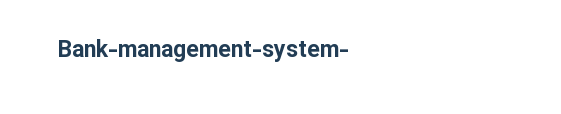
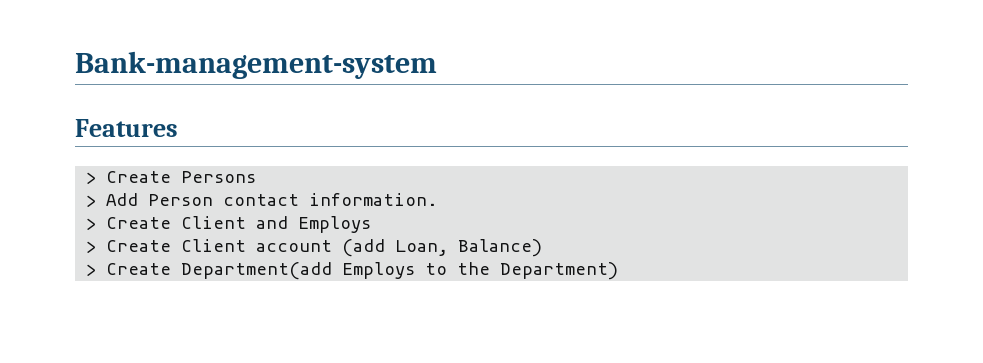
- Bank-management-system-
+ Bank-management-system
+ Features
+ > Create Persons
+ > Add Person contact information.
+ > Create Client and Employs
+ > Create Client account (add Loan, Balance)
+ > Create Department(add Employs to the Department)

